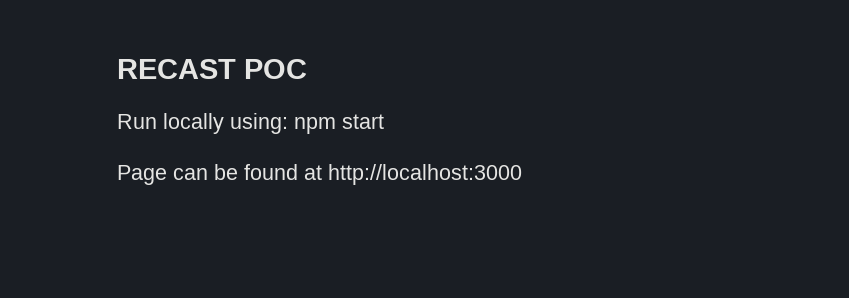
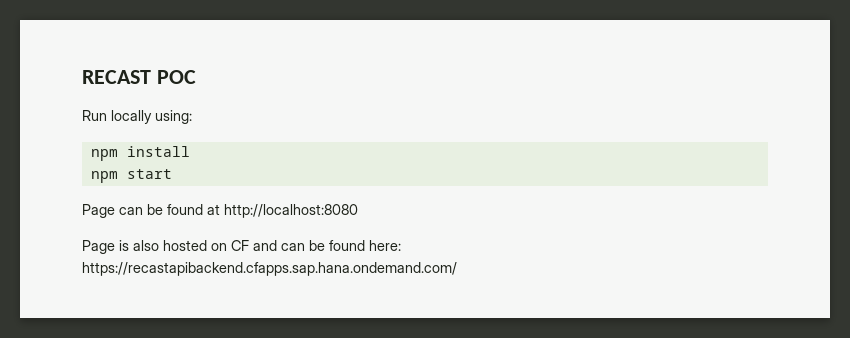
- Run locally using: npm start
+ Run locally using:
+ npm install
+ npm start
- Page can be found at http://localhost:3000
+ Page can be found at http://localhost:8080
+ Page is also hosted on CF and can be found here: https://recastapibackend.cfapps.sap.hana.ondemand.com/

